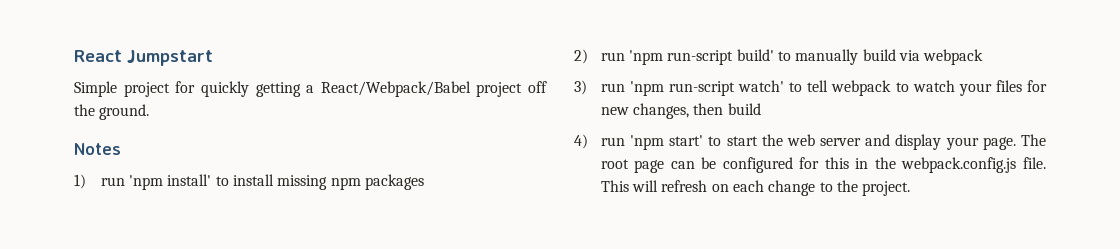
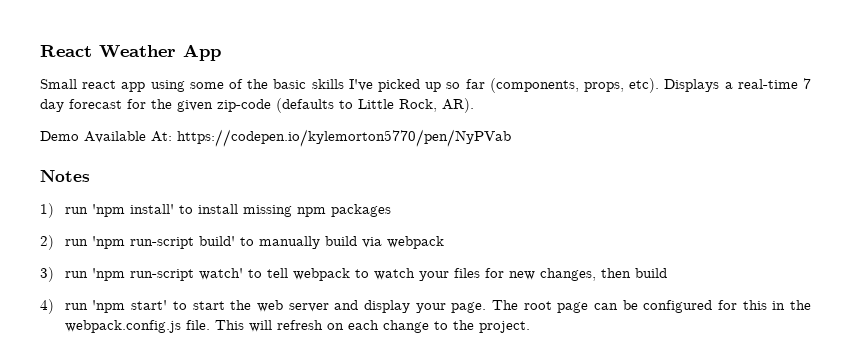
- React Jumpstart
- Simple project for quickly getting a React/Webpack/Babel project off the ground.
+ React Weather App
+ Small react app using some of the basic skills I've picked up so far (components, props, etc). Displays a real-time 7 day forecast for the given zip-code (defaults to Little Rock, AR).
+ Demo Available At: https://codepen.io/kylemorton5770/pen/NyPVab

